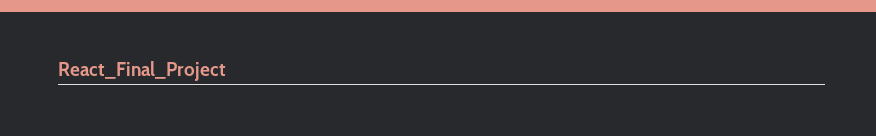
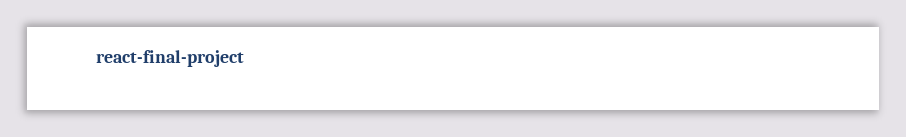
- React_Final_Project
+ react-final-project

